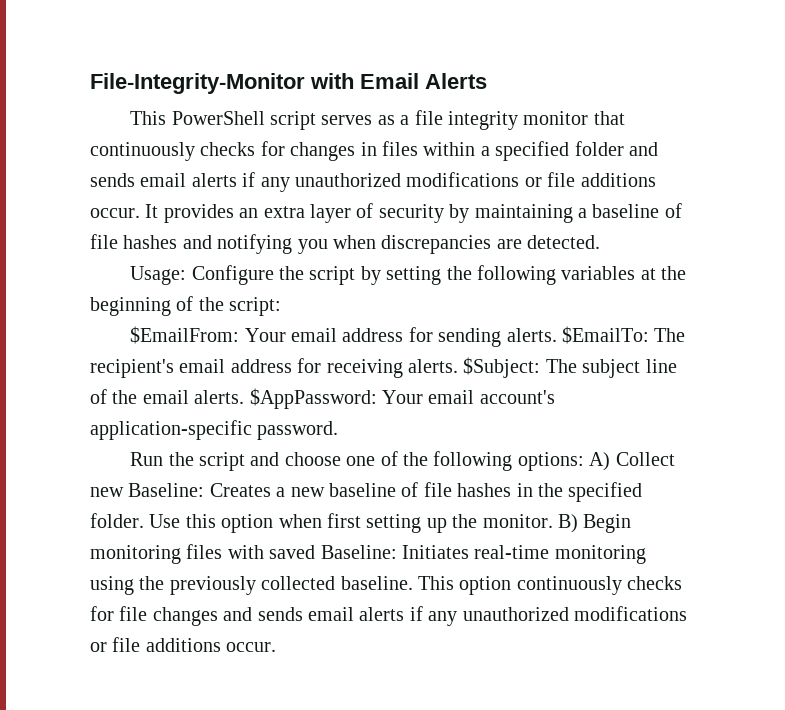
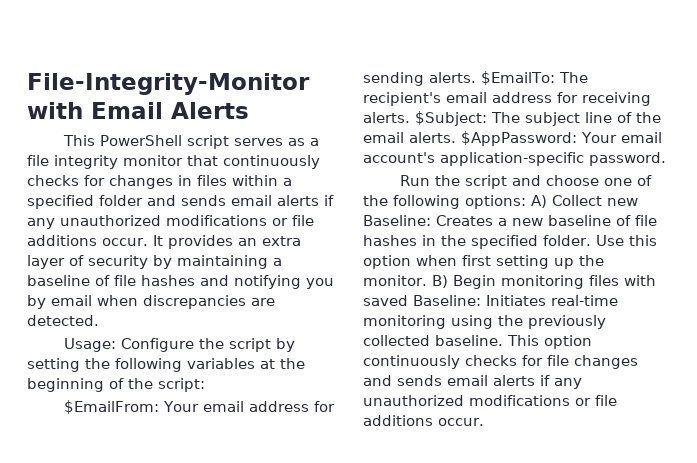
- It provides an extra layer of security by maintaining a baseline of file hashes and notifying you when discrepancies are detected.
+ It provides an extra layer of security by maintaining a baseline of file hashes and notifying you by email when discrepancies are detected.

